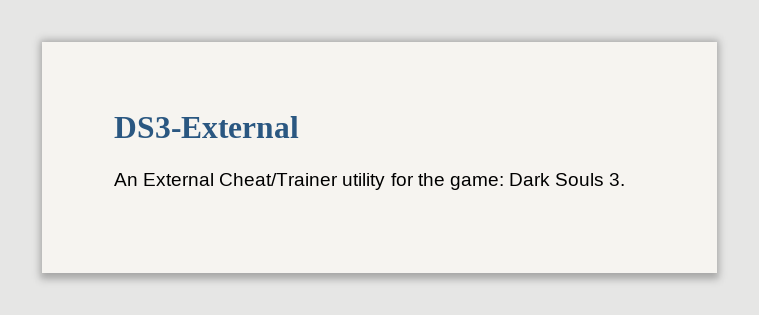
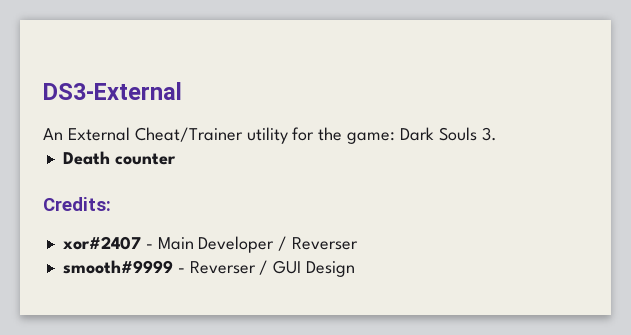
+ Death counter
+ Credits:
+ xor#2407 - Main Developer / Reverser
+ smooth#9999 - Reverser / GUI Design

